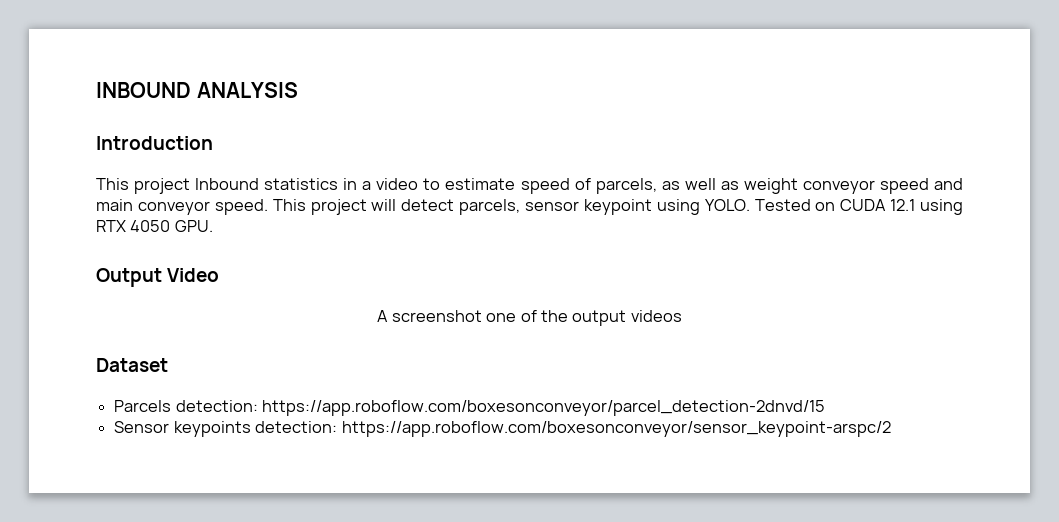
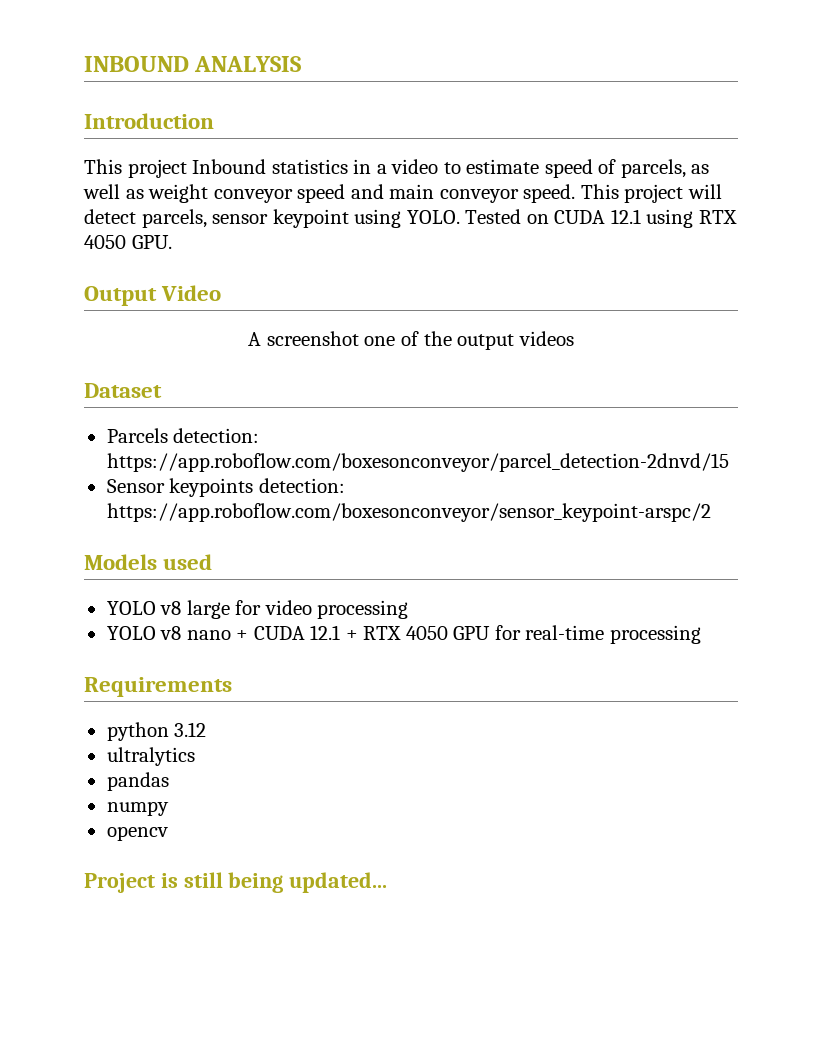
+ Models used
+ YOLO v8 large for video processing
+ YOLO v8 nano + CUDA 12.1 + RTX 4050 GPU for real-time processing
+ Requirements
+ python 3.12
+ ultralytics
+ pandas
+ numpy
+ opencv
+ Project is still being updated...

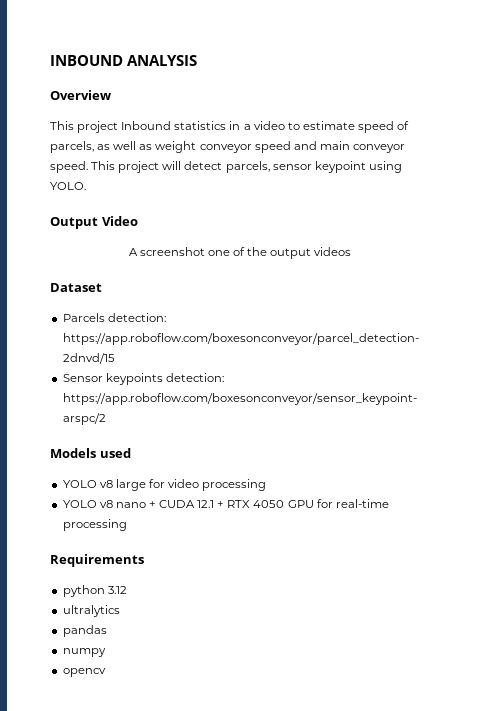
- Introduction
+ Overview
- Tested on CUDA 12.1 using RTX 4050 GPU.
- Project is still being updated...

